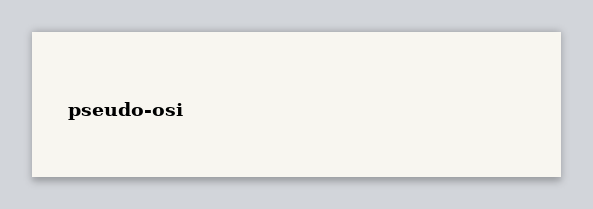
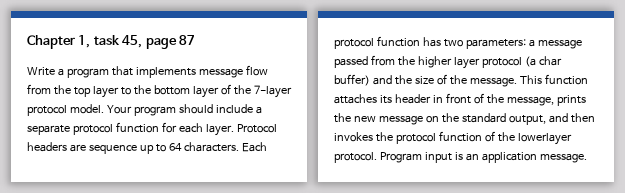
- pseudo-osi
+ Chapter 1, task 45, page 87
+ Write a program that implements message flow from the top layer to the bottom layer of the 7-layer protocol model. Your program should include a separate protocol function for each layer. Protocol headers are sequence up to 64 characters. Each protocol function has two parameters: a message passed from the higher layer protocol (a char buffer) and the size of the message. This function attaches its header in front of the message, prints the new message on the standard output, and then invokes the protocol function of the lowerlayer protocol. Program input is an application message.

